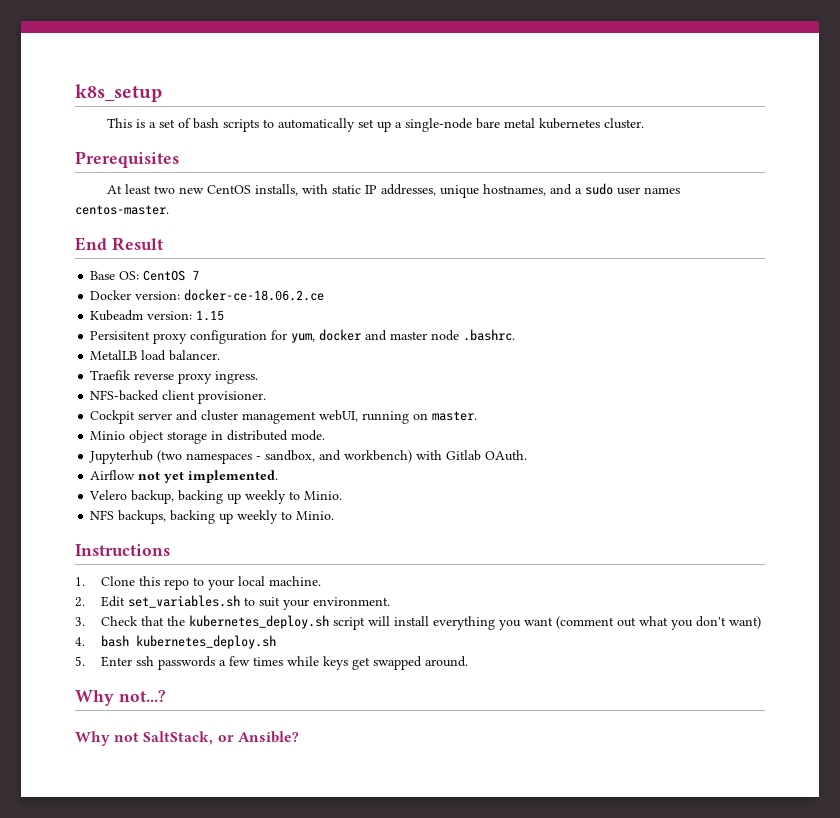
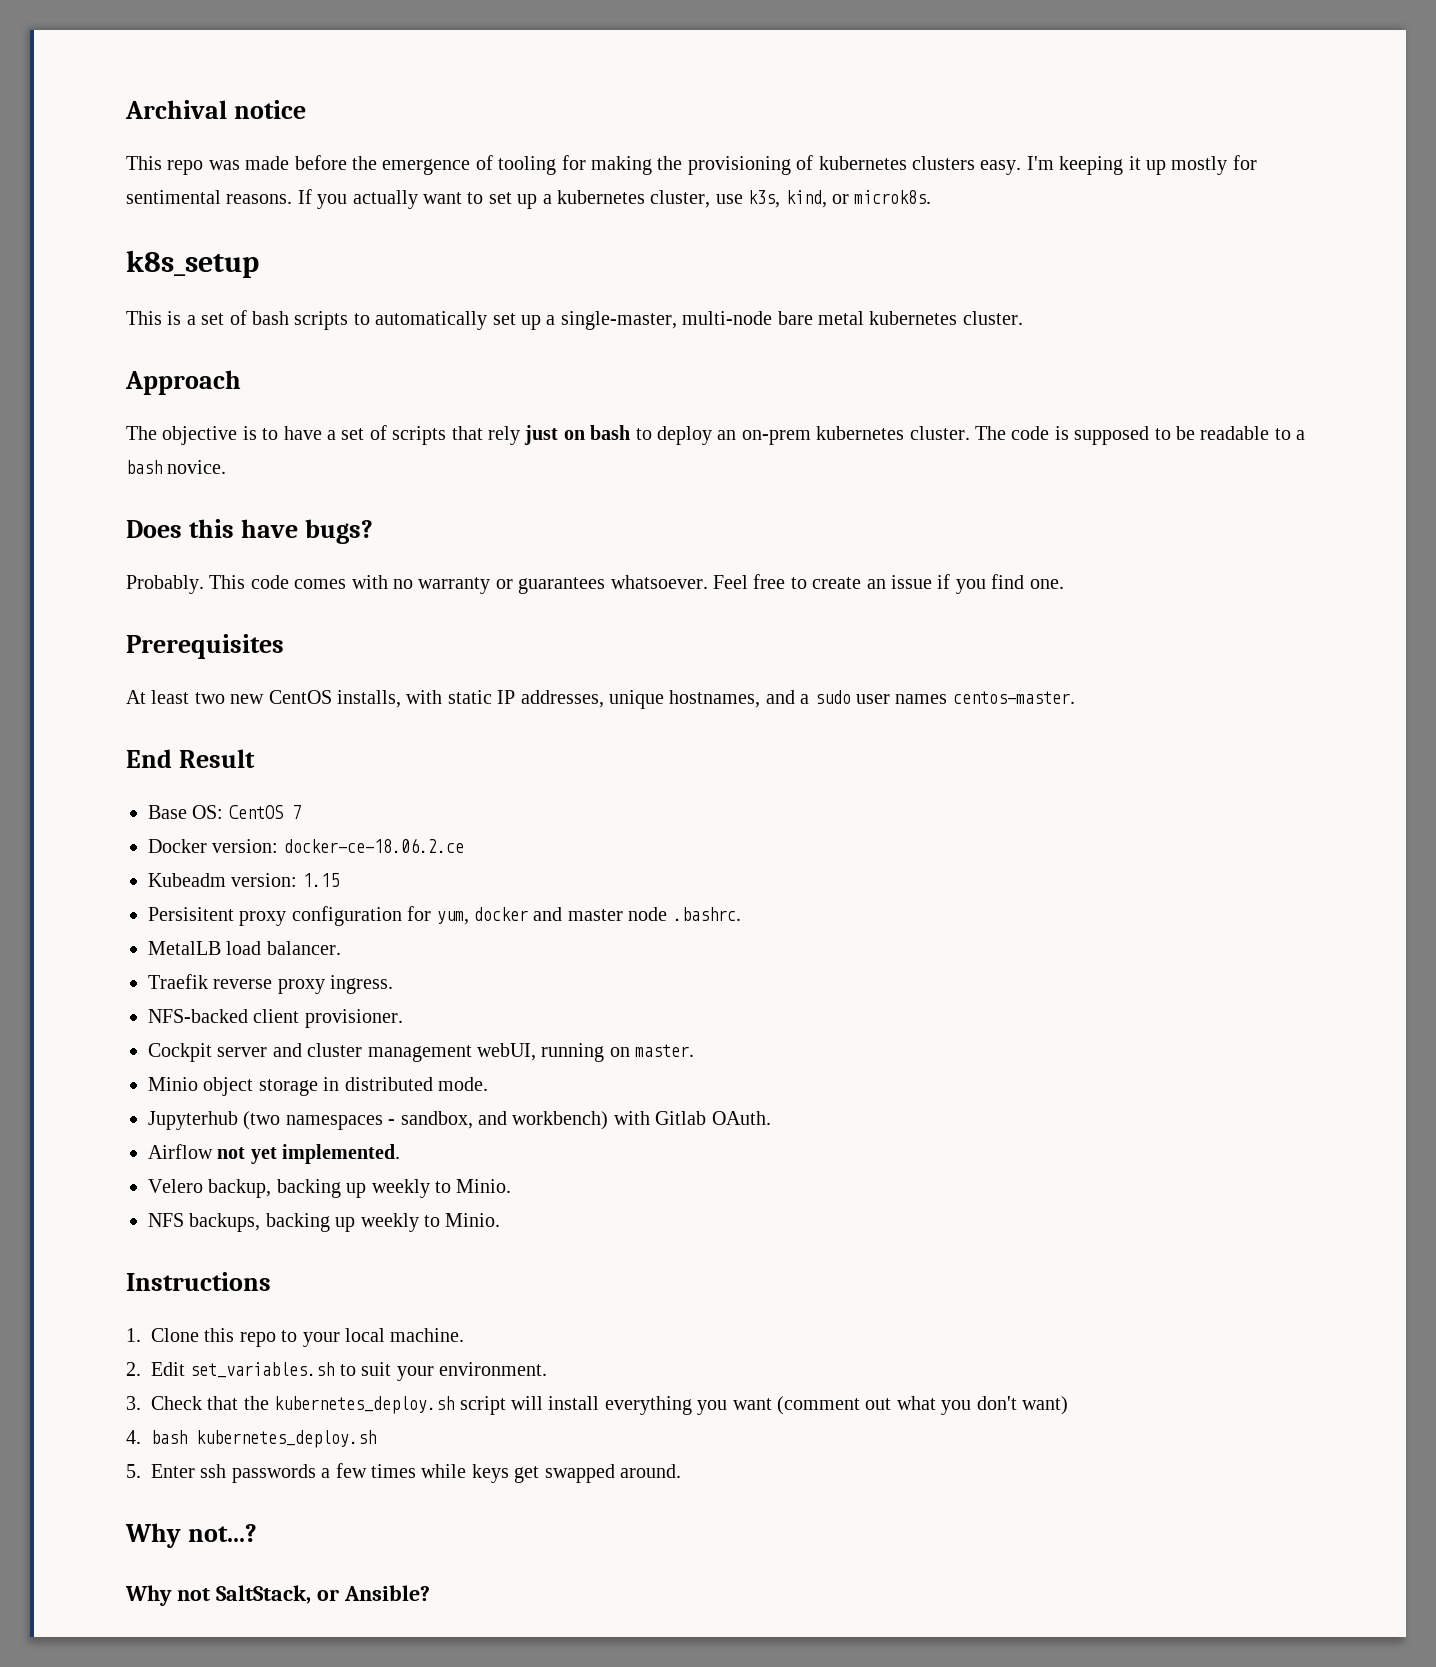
+ Archival notice
+ This repo was made before the emergence of tooling for making the provisioning of kubernetes clusters easy. I'm keeping it up mostly for sentimental reasons. If you actually want to set up a kubernetes cluster, use k3s, kind, or microk8s.
- This is a set of bash scripts to automatically set up a single-node bare metal kubernetes cluster.
+ This is a set of bash scripts to automatically set up a single-master, multi-node bare metal kubernetes cluster.
+ Approach
+ The objective is to have a set of scripts that rely just on bash to deploy an on-prem kubernetes cluster. The code is supposed to be readable to a bash novice.
+ Does this have bugs?
+ Probably. This code comes with no warranty or guarantees whatsoever. Feel free to create an issue if you find one.

